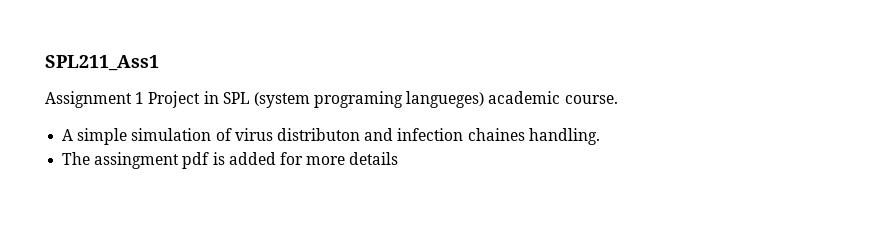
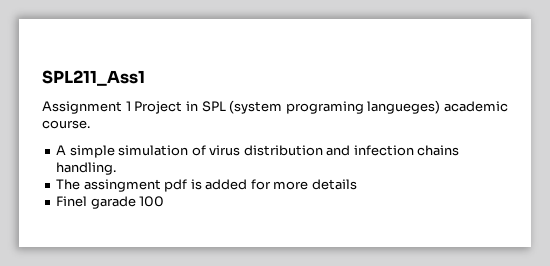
- A simple simulation of virus distributon and infection chaines handling.
+ A simple simulation of virus distribution and infection chains handling.
+ Finel garade 100

